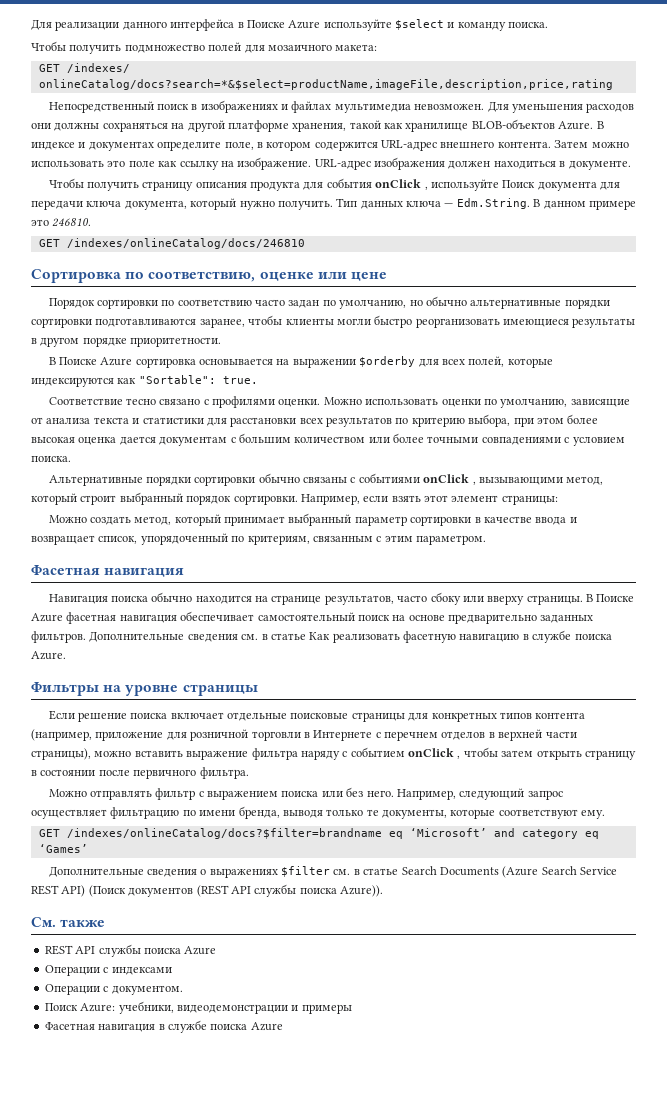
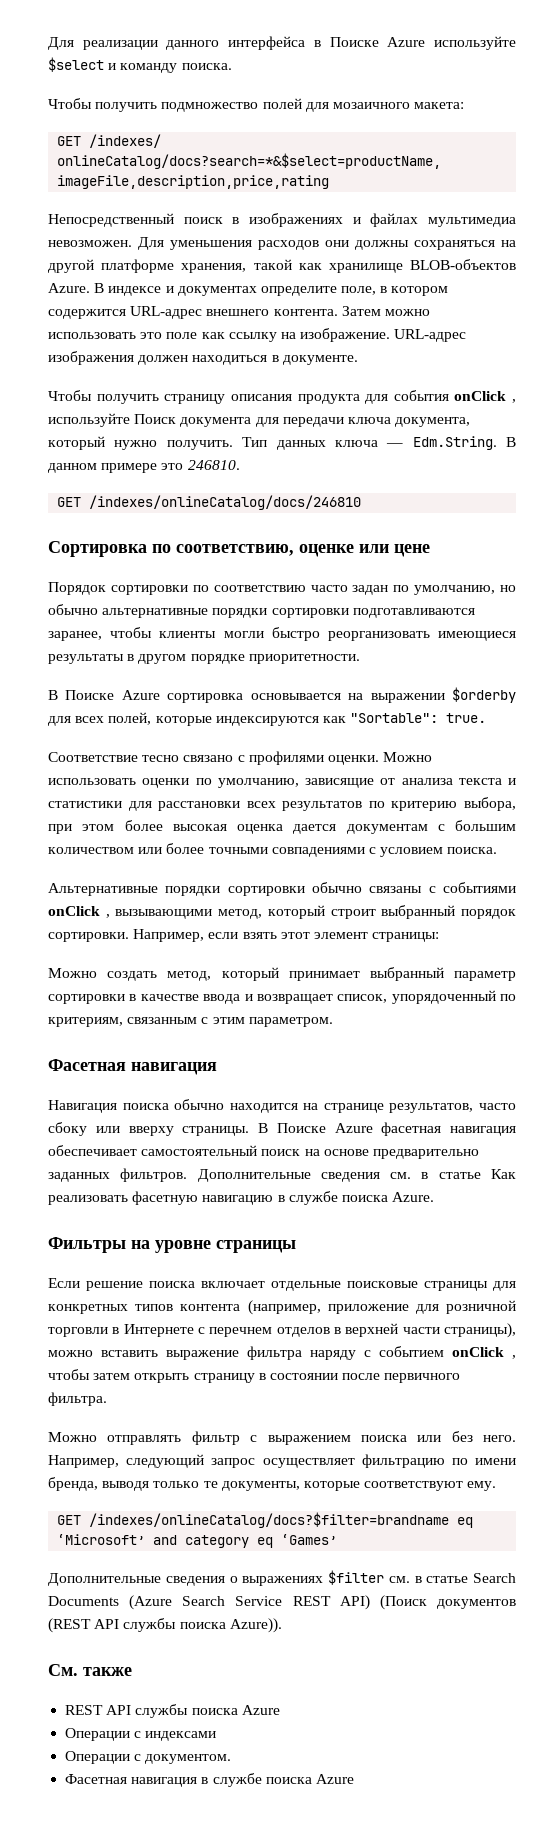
- Поиск Azure: учебники, видеодемонстрации и примеры

